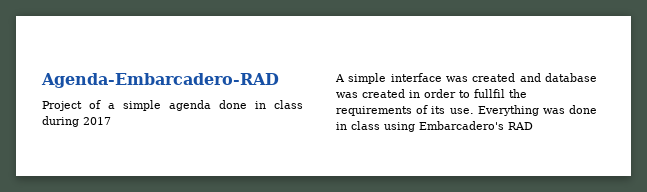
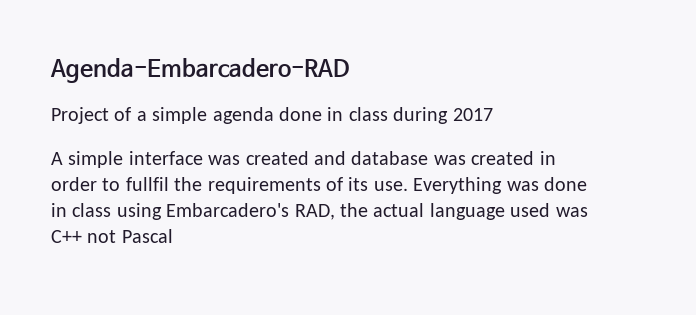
- Everything was done in class using Embarcadero's RAD
+ Everything was done in class using Embarcadero's RAD, the actual language used was C++ not Pascal

